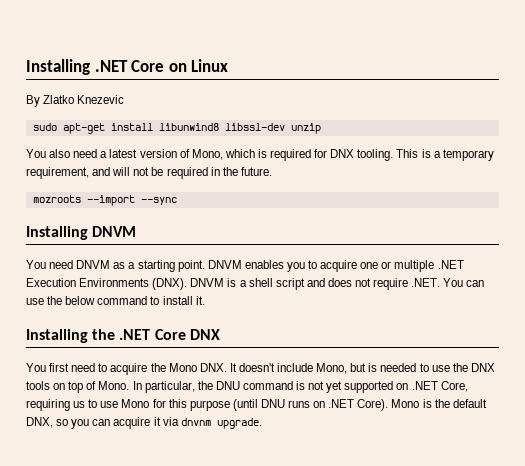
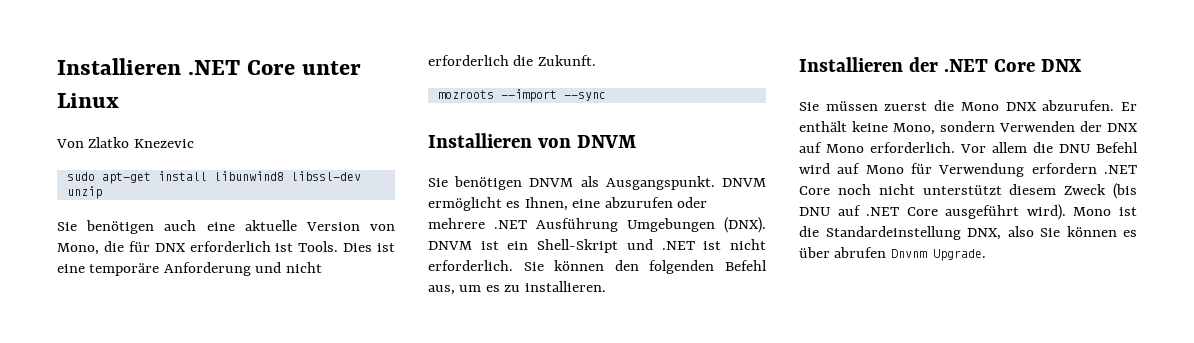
- Installing .NET Core on Linux
+ Installieren .NET Core unter Linux
- By Zlatko Knezevic
+ Von Zlatko Knezevic
- You also need a latest version of Mono, which is required for DNX tooling. This is a temporary requirement, and will not be required in the future.
+ Sie benötigen auch eine aktuelle Version von Mono, die für DNX erforderlich ist Tools. Dies ist eine temporäre Anforderung und nicht erforderlich die Zukunft.
- Installing DNVM
+ Installieren von DNVM
- You need DNVM as a starting point. DNVM enables you to acquire one or multiple .NET Execution Environments (DNX). DNVM is a shell script and does not require .NET. You can use the below command to install it.
- Installing the .NET Core DNX
- You first need to acquire the Mono DNX. It doesn't include Mono, but is needed to use the DNX tools on top of Mono. In particular, the DNU command is not yet supported on .NET Core, requiring us to use Mono for this purpose (until DNU runs on .NET Core). Mono is the default DNX, so you can acquire it via dnvnm upgrade.
+ Sie benötigen DNVM als Ausgangspunkt. DNVM ermöglicht es Ihnen, eine abzurufen oder mehrere .NET Ausführung Umgebungen (DNX). DNVM ist ein Shell-Skript und .NET ist nicht erforderlich. Sie können den folgenden Befehl aus, um es zu installieren.
+ Installieren der .NET Core DNX
+ Sie müssen zuerst die Mono DNX abzurufen. Er enthält keine Mono, sondern Verwenden der DNX auf Mono erforderlich. Vor allem die DNU Befehl wird auf Mono für Verwendung erfordern .NET Core noch nicht unterstützt diesem Zweck (bis DNU auf .NET Core ausgeführt wird). Mono ist die Standardeinstellung DNX, also Sie können es über abrufen Dnvnm Upgrade.

